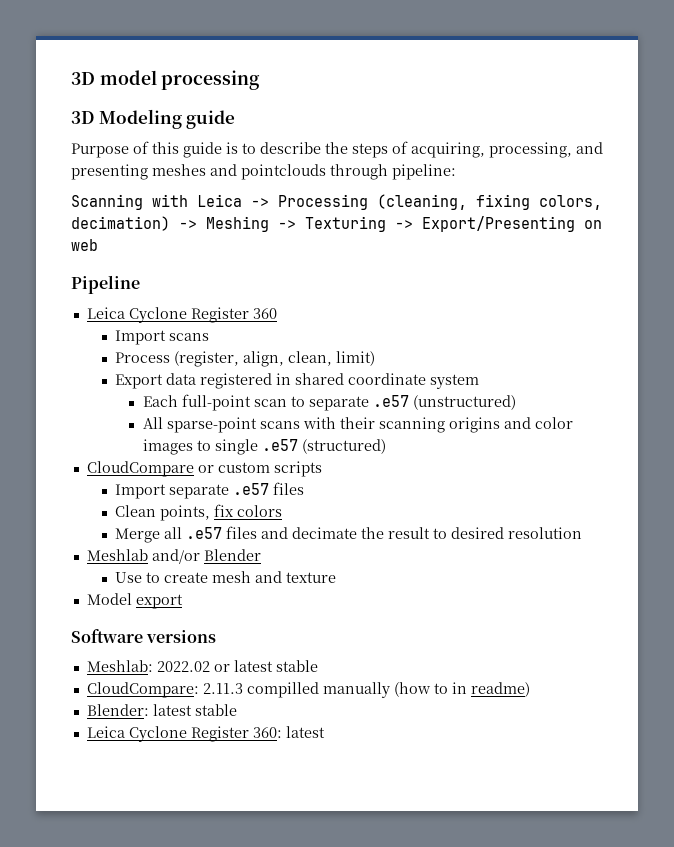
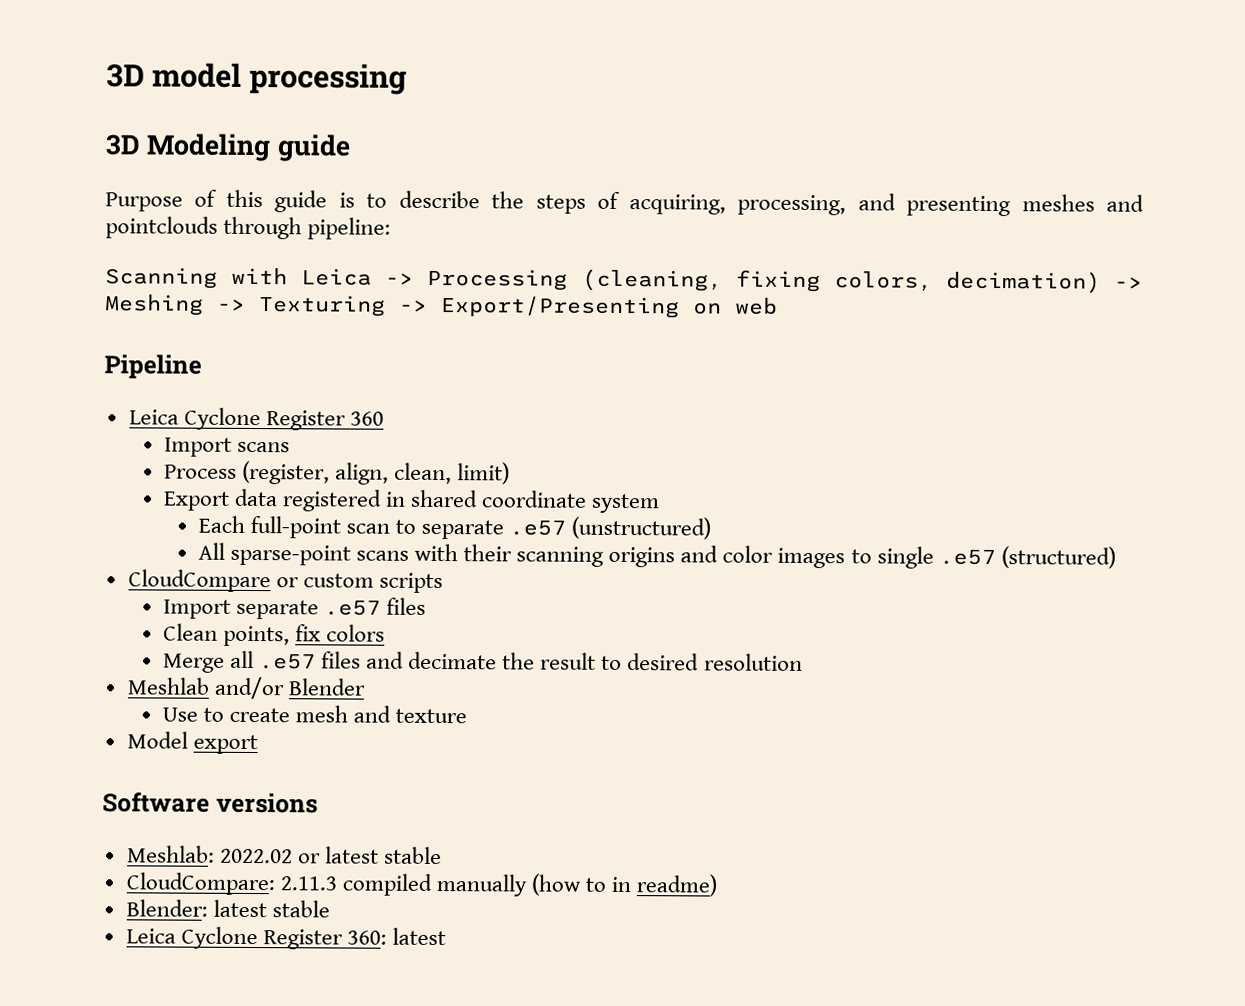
- CloudCompare: 2.11.3 compilled manually (how to in readme)
+ CloudCompare: 2.11.3 compiled manually (how to in readme)

